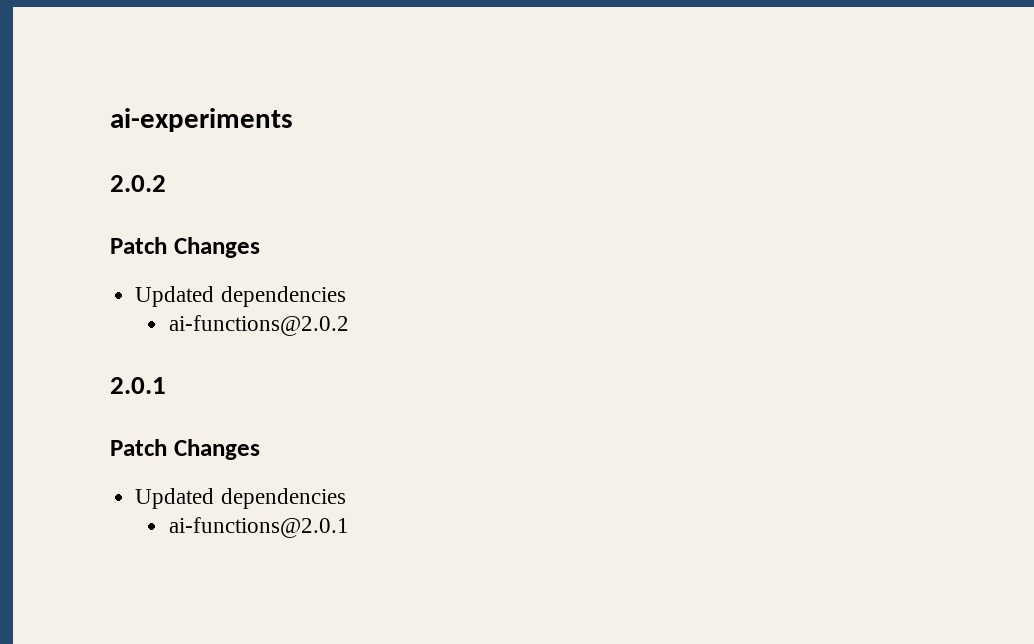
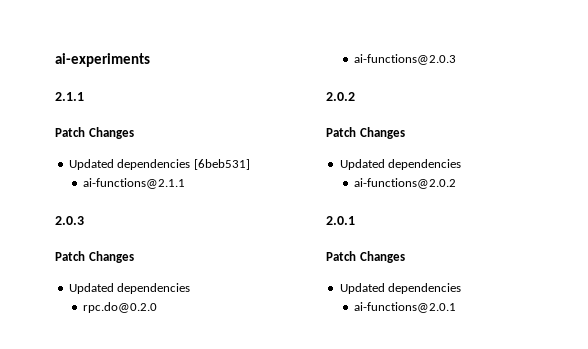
+ 2.1.1
+ Patch Changes
+ Updated dependencies [6beb531]
+ ai-functions@2.1.1
+ 2.0.3
+ Patch Changes
+ Updated dependencies
+ rpc.do@0.2.0
+ ai-functions@2.0.3

